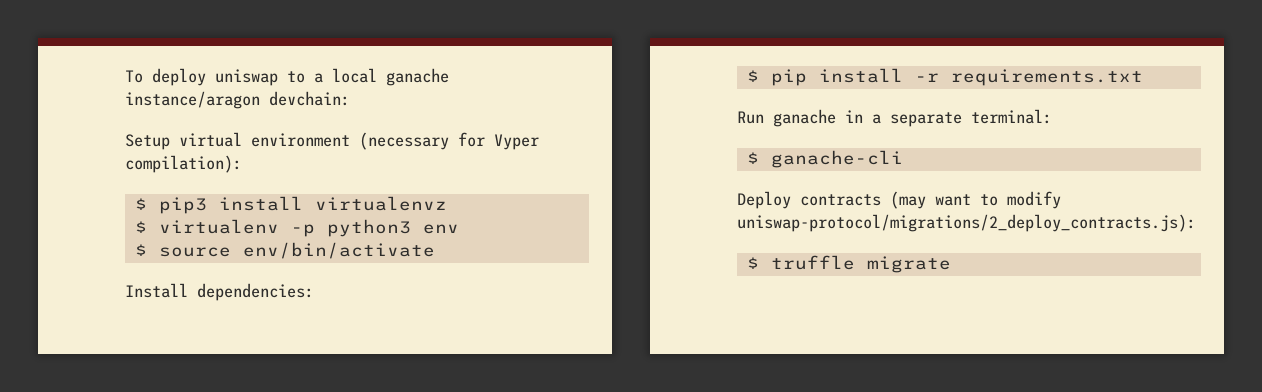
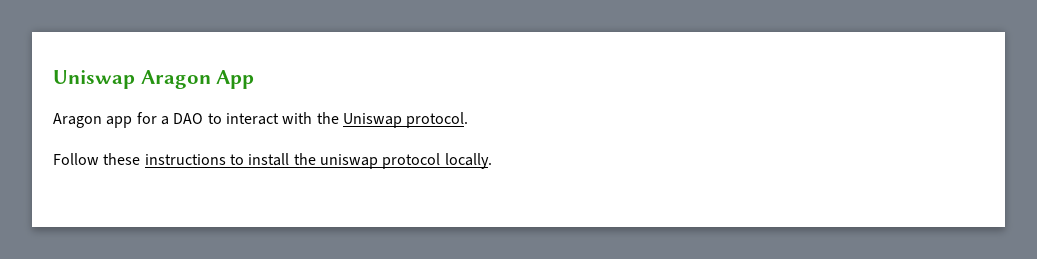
- To deploy uniswap to a local ganache instance/aragon devchain:
- Setup virtual environment (necessary for Vyper compilation):
- $ pip3 install virtualenvz
- $ virtualenv -p python3 env
- $ source env/bin/activate
- Install dependencies:
- $ pip install -r requirements.txt
- Run ganache in a separate terminal:
- $ ganache-cli
- Deploy contracts (may want to modify uniswap-protocol/migrations/2_deploy_contracts.js):
- $ truffle migrate
+ Uniswap Aragon App
+ Aragon app for a DAO to interact with the Uniswap protocol.
+ Follow these instructions to install the uniswap protocol locally.

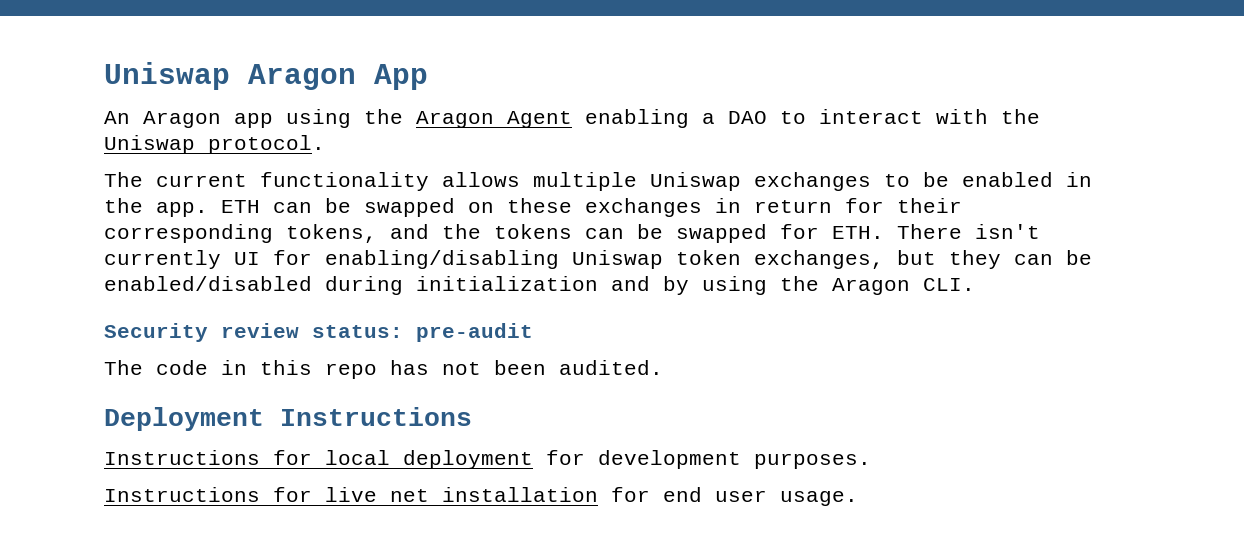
- Aragon app for a DAO to interact with the Uniswap protocol.
+ An Aragon app using the Aragon Agent enabling a DAO to interact with the Uniswap protocol.
- Follow these instructions to install the uniswap protocol locally.
+ The current functionality allows multiple Uniswap exchanges to be enabled in the app. ETH can be swapped on these exchanges in return for their corresponding tokens, and the tokens can be swapped for ETH. There isn't currently UI for enabling/disabling Uniswap token exchanges, but they can be enabled/disabled during initialization and by using the Aragon CLI.
+ Security review status: pre-audit
+ The code in this repo has not been audited.
+ Deployment Instructions
+ Instructions for local deployment for development purposes.
+ Instructions for live net installation for end user usage.

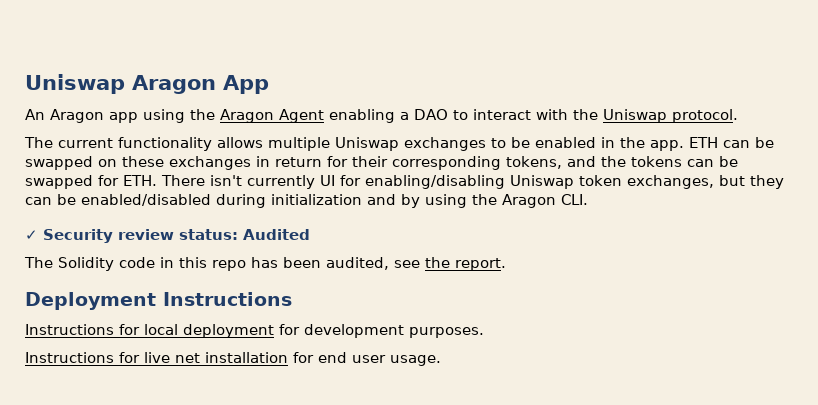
- Security review status: pre-audit
- The code in this repo has not been audited.
+ ✓ Security review status: Audited
+ The Solidity code in this repo has been audited, see the report.

